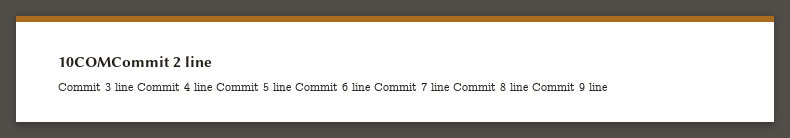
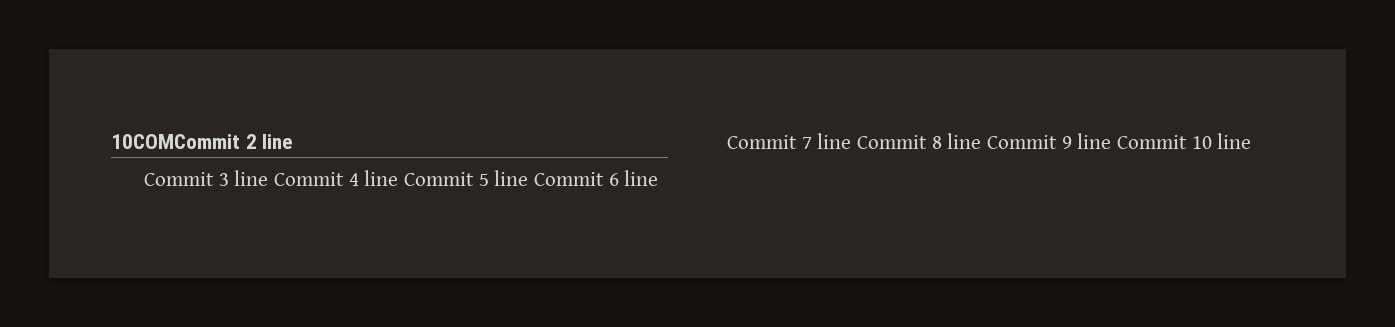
- Commit 3 line Commit 4 line Commit 5 line Commit 6 line Commit 7 line Commit 8 line Commit 9 line
+ Commit 3 line Commit 4 line Commit 5 line Commit 6 line Commit 7 line Commit 8 line Commit 9 line Commit 10 line

